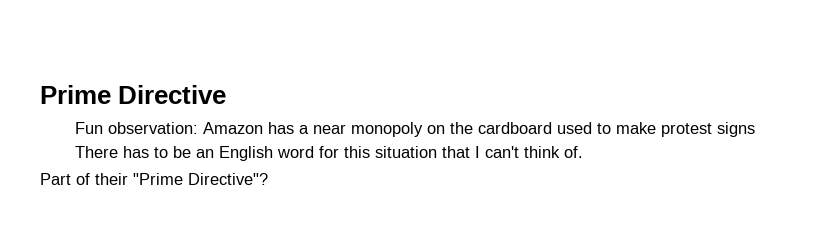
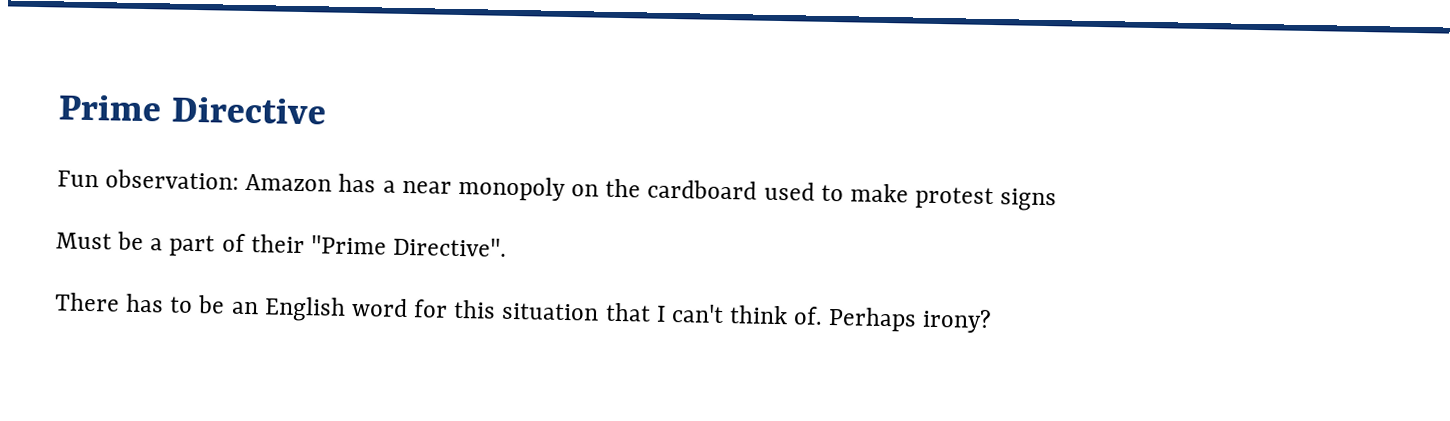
+ Must be a part of their "Prime Directive".
- There has to be an English word for this situation that I can't think of.
- Part of their "Prime Directive"?
+ There has to be an English word for this situation that I can't think of. Perhaps irony?

